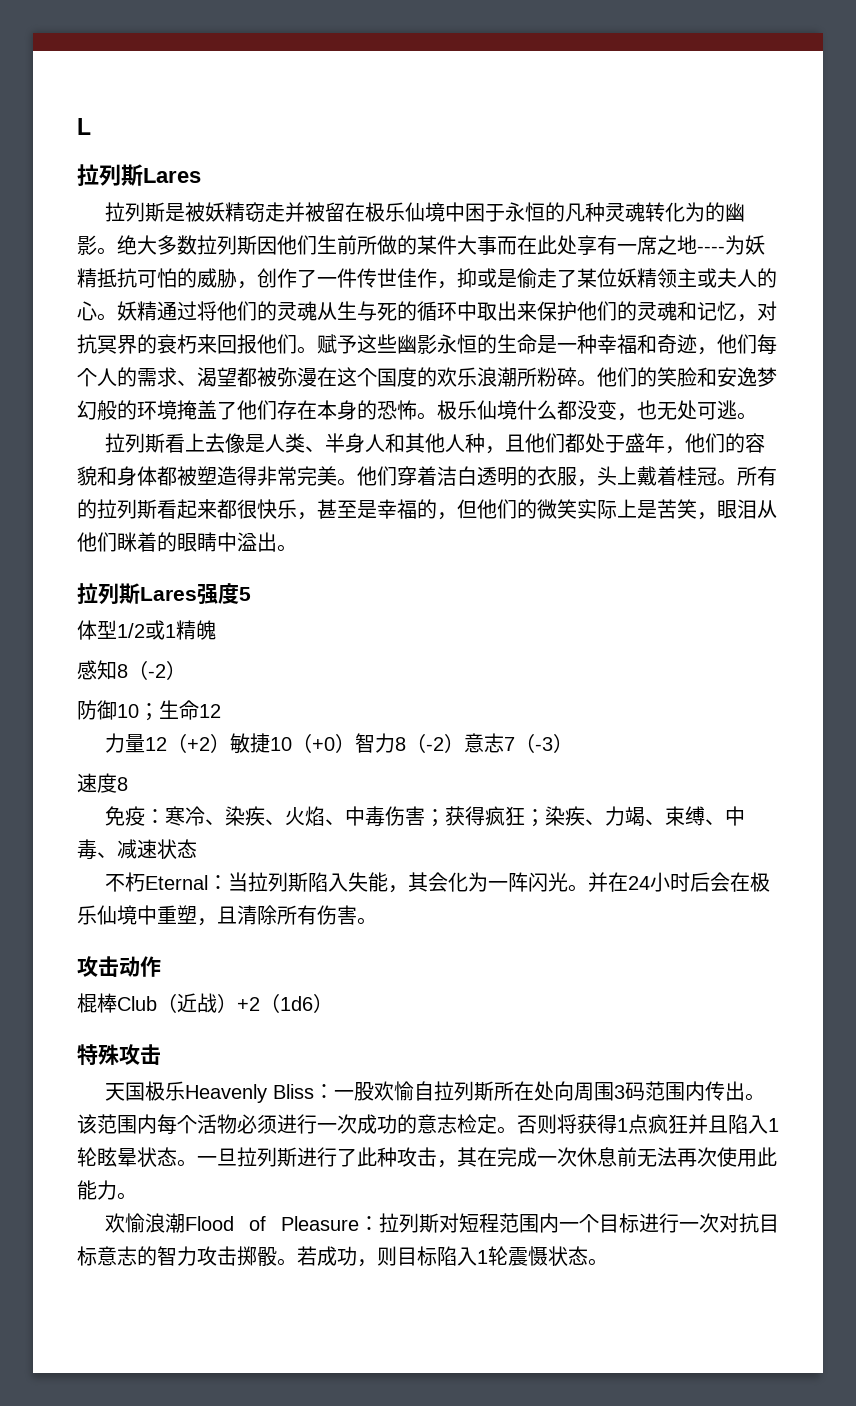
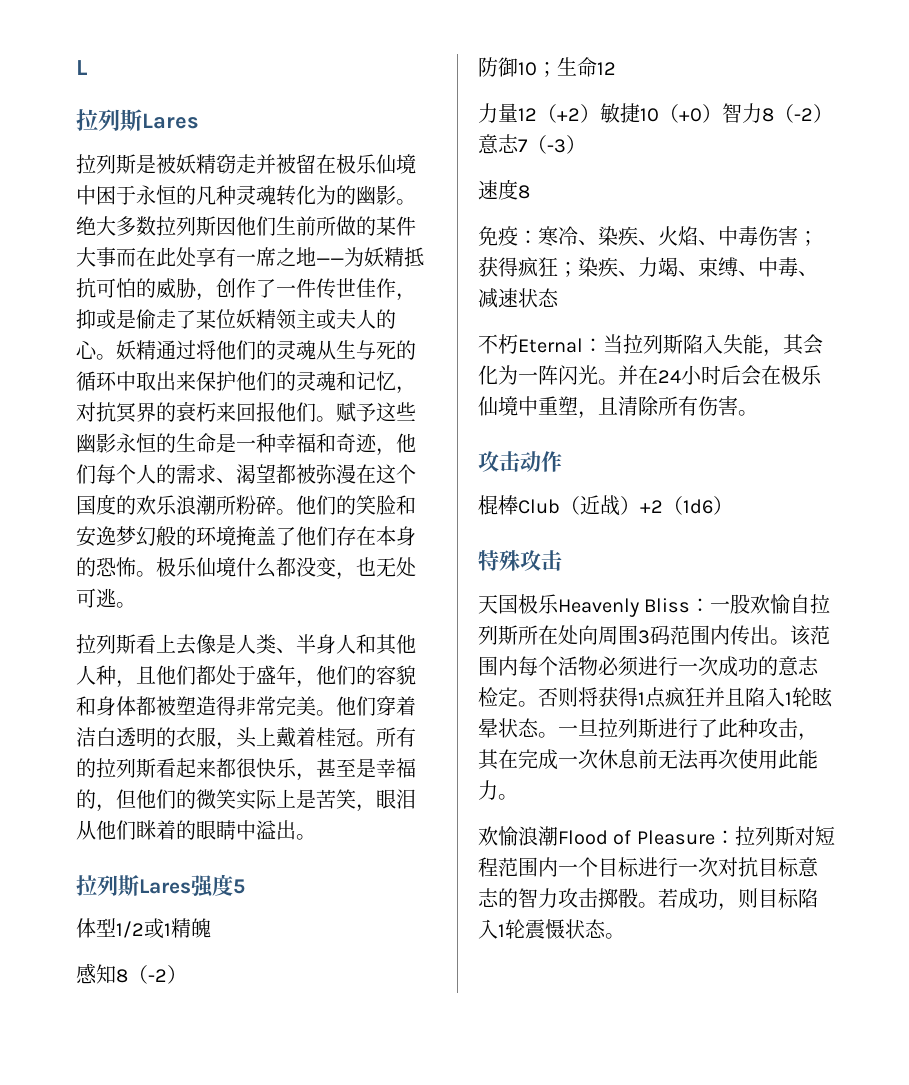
- 绝大多数拉列斯因他们生前所做的某件大事而在此处享有一席之地----为妖精抵抗可怕的威胁，创作了一件传世佳作，抑或是偷走了某位妖精领主或夫人的心。
+ 绝大多数拉列斯因他们生前所做的某件大事而在此处享有一席之地——为妖精抵抗可怕的威胁，创作了一件传世佳作，抑或是偷走了某位妖精领主或夫人的心。

